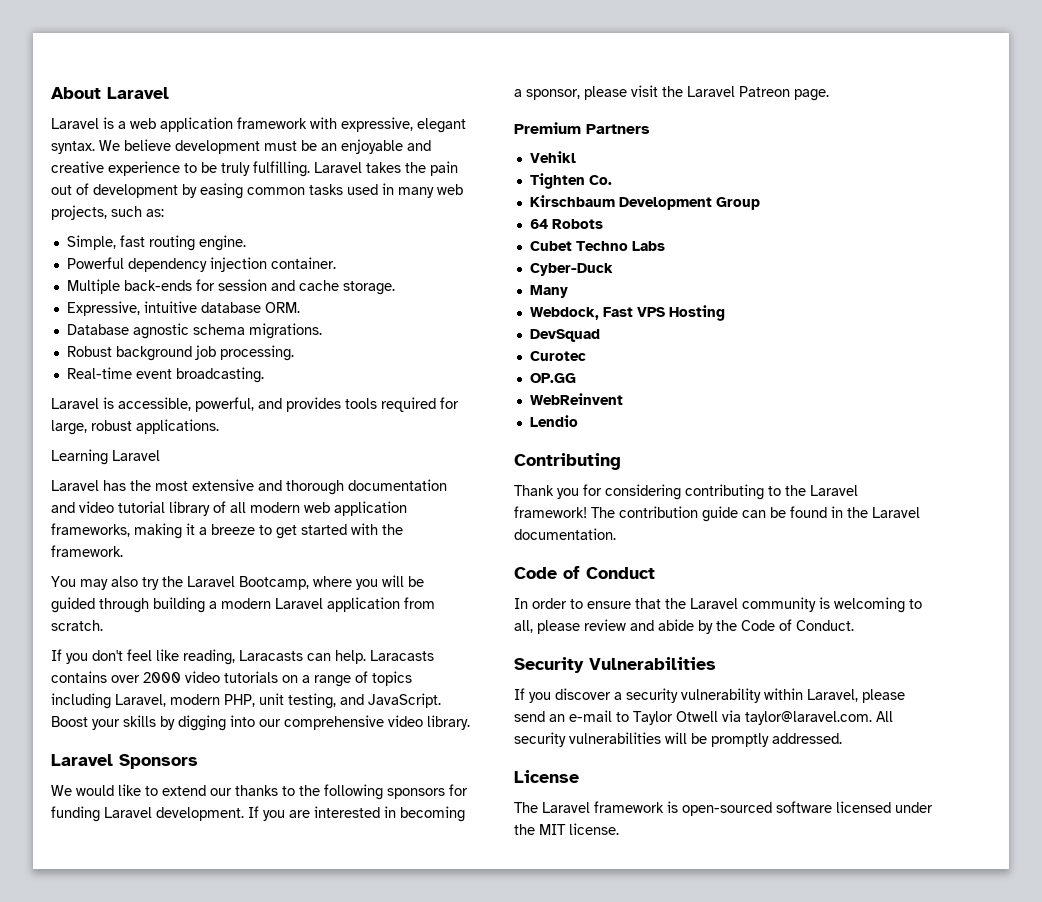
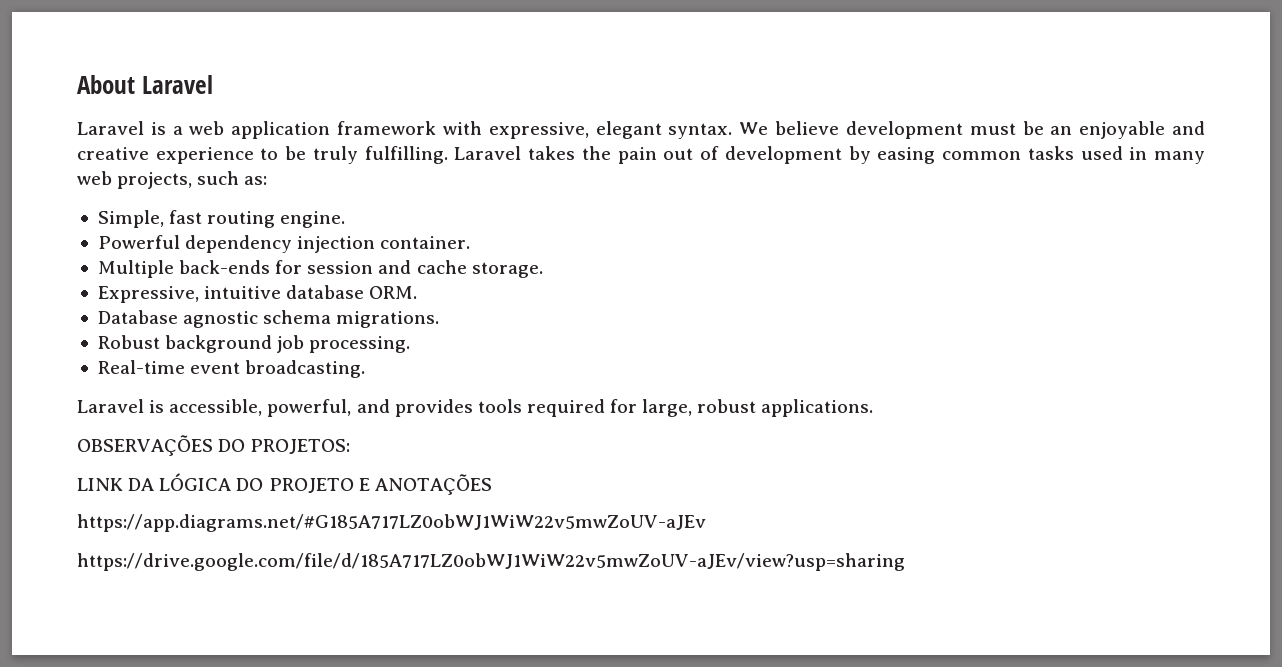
- Learning Laravel
- Laravel has the most extensive and thorough documentation and video tutorial library of all modern web application frameworks, making it a breeze to get started with the framework.
- You may also try the Laravel Bootcamp, where you will be guided through building a modern Laravel application from scratch.
- If you don't feel like reading, Laracasts can help. Laracasts contains over 2000 video tutorials on a range of topics including Laravel, modern PHP, unit testing, and JavaScript. Boost your skills by digging into our comprehensive video library.
- Laravel Sponsors
- We would like to extend our thanks to the following sponsors for funding Laravel development. If you are interested in becoming a sponsor, please visit the Laravel Patreon page.
- Premium Partners
- Vehikl
- Tighten Co.
- Kirschbaum Development Group
- 64 Robots
- Cubet Techno Labs
- Cyber-Duck
- Many
- Webdock, Fast VPS Hosting
- DevSquad
- Curotec
- OP.GG
- WebReinvent
- Lendio
- Contributing
- Thank you for considering contributing to the Laravel framework! The contribution guide can be found in the Laravel documentation.
- Code of Conduct
- In order to ensure that the Laravel community is welcoming to all, please review and abide by the Code of Conduct.
- Security Vulnerabilities
- If you discover a security vulnerability within Laravel, please send an e-mail to Taylor Otwell via taylor@laravel.com. All security vulnerabilities will be promptly addressed.
- License
- The Laravel framework is open-sourced software licensed under the MIT license.
+ OBSERVAÇÕES DO PROJETOS:
+ LINK DA LÓGICA DO PROJETO E ANOTAÇÕES
+ https://app.diagrams.net/#G185A717LZ0obWJ1WiW22v5mwZoUV-aJEv
+ https://drive.google.com/file/d/185A717LZ0obWJ1WiW22v5mwZoUV-aJEv/view?usp=sharing

